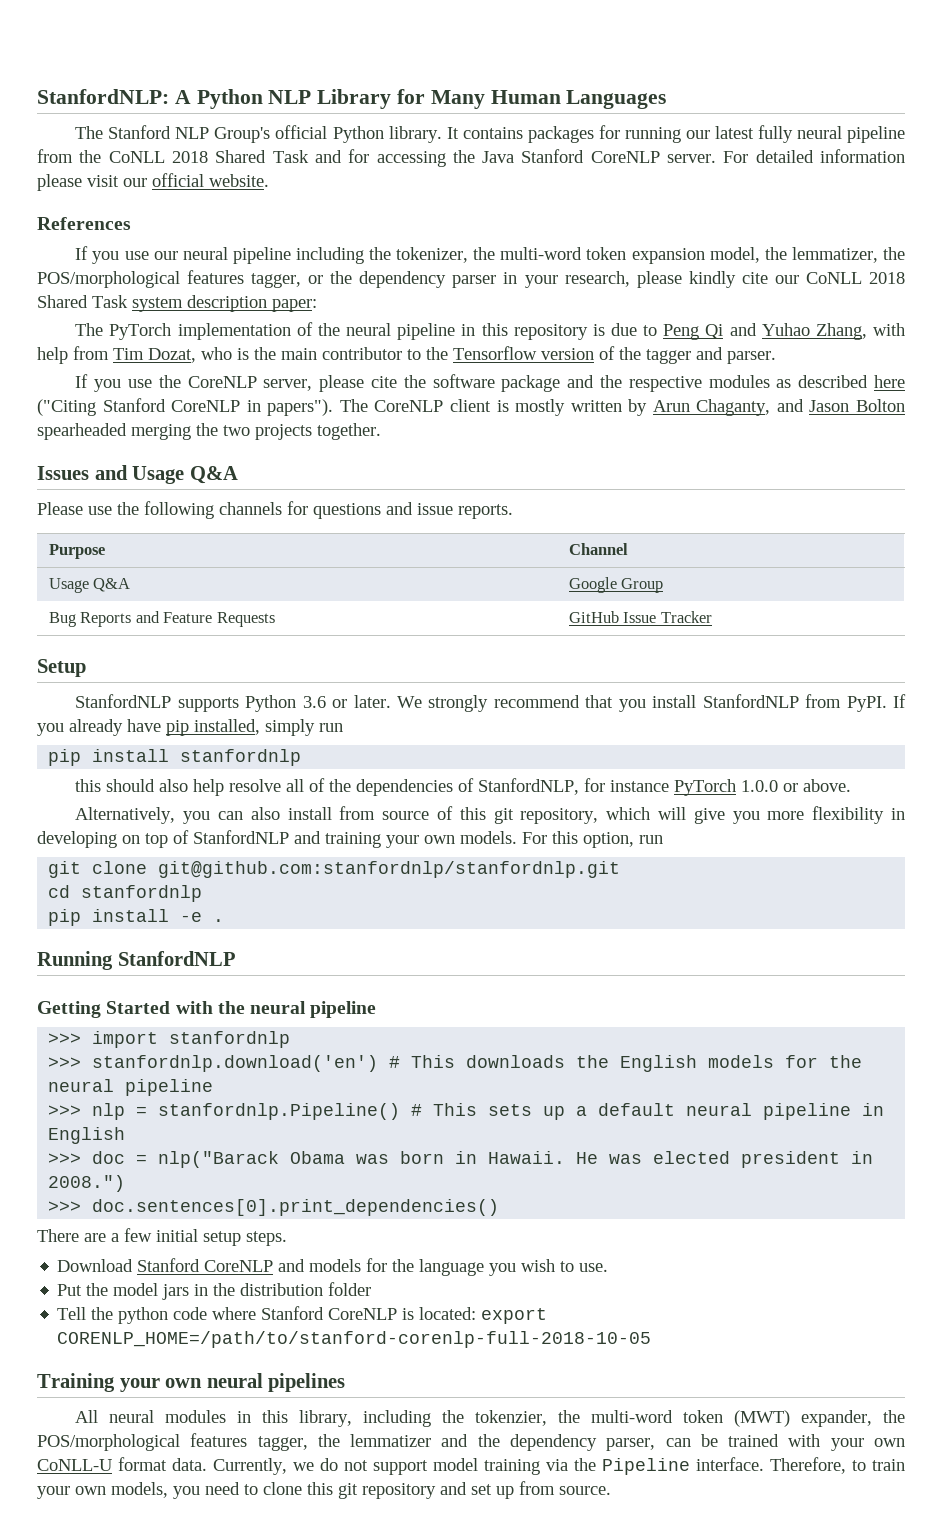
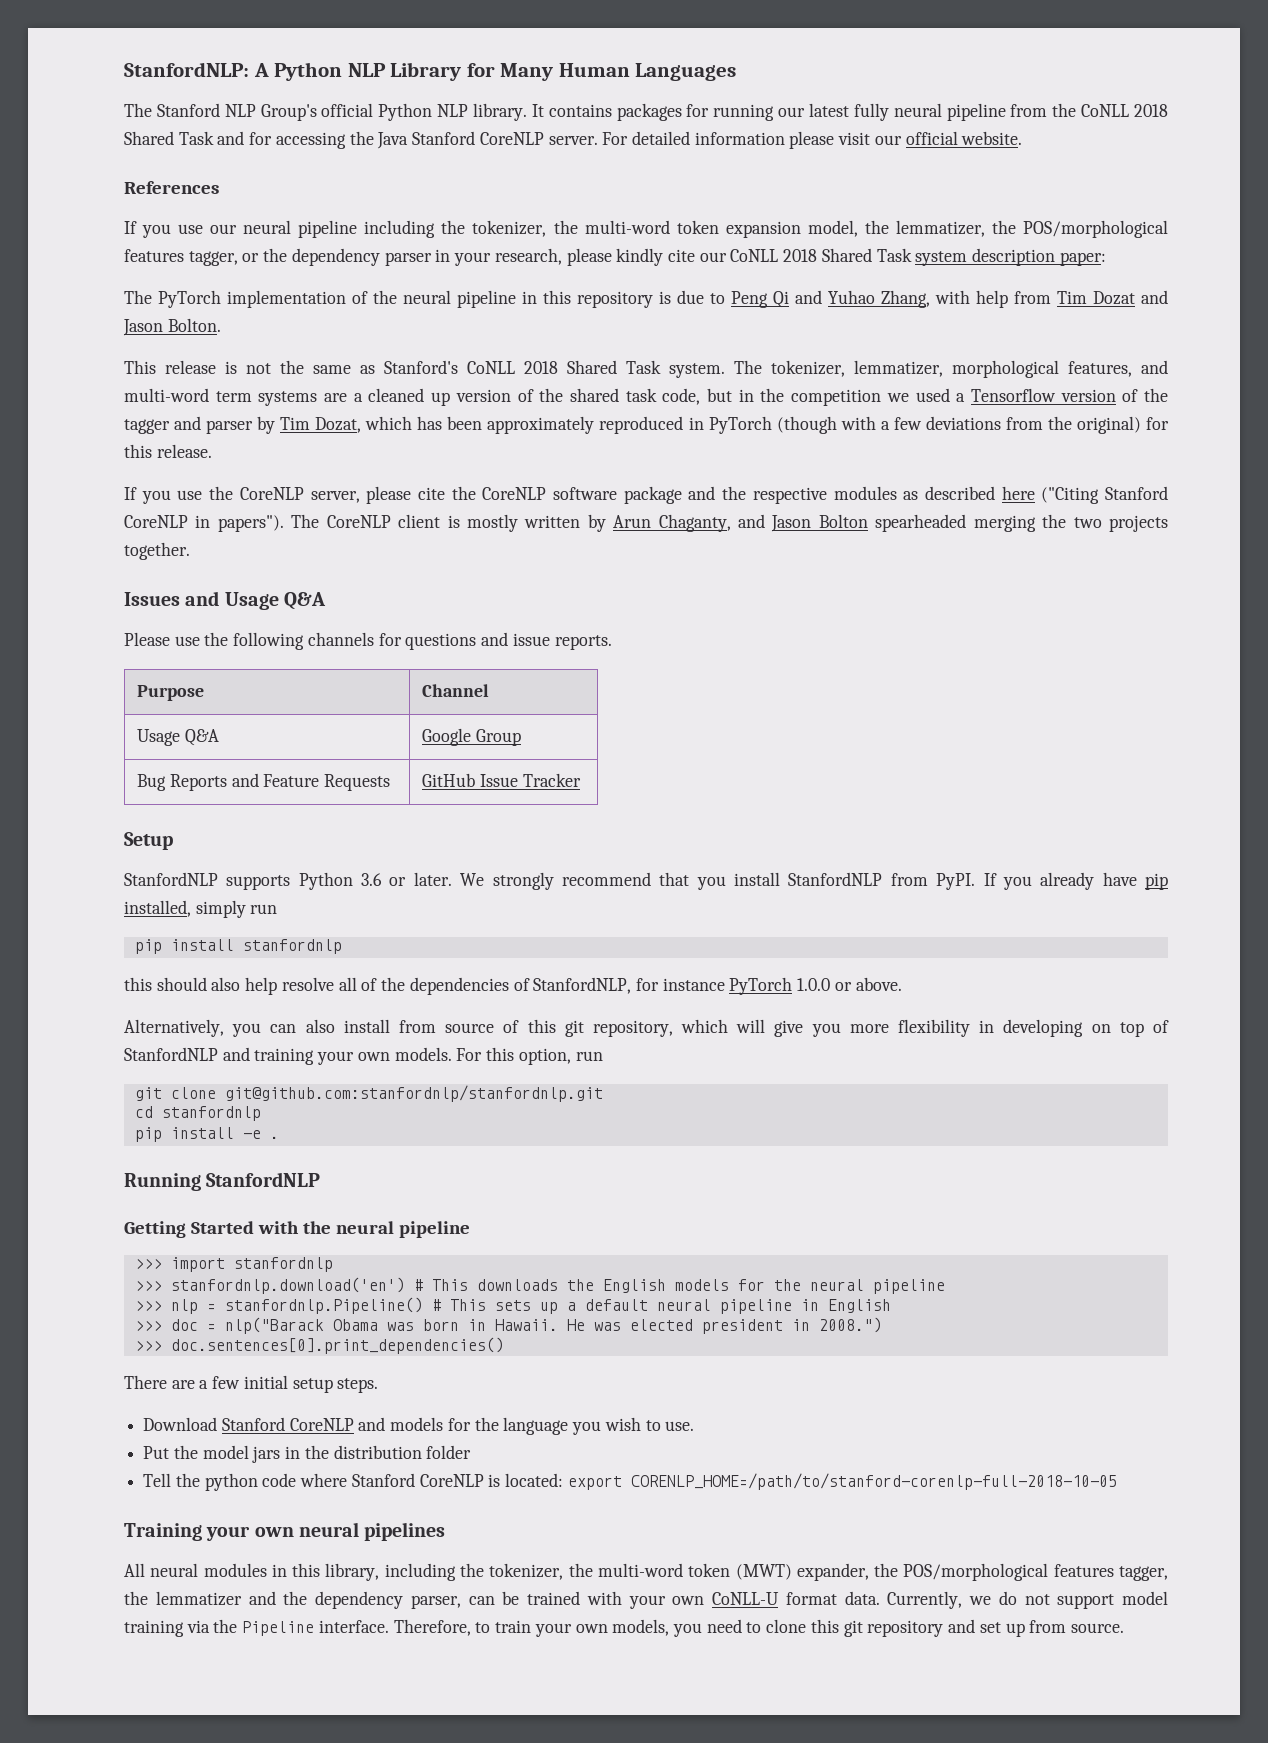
- The Stanford NLP Group's official Python library.
+ The Stanford NLP Group's official Python NLP library.
- The PyTorch implementation of the neural pipeline in this repository is due to Peng Qi and Yuhao Zhang, with help from Tim Dozat, who is the main contributor to the Tensorflow version of the tagger and parser.
+ The PyTorch implementation of the neural pipeline in this repository is due to Peng Qi and Yuhao Zhang, with help from Tim Dozat and Jason Bolton.
+ This release is not the same as Stanford's CoNLL 2018 Shared Task system. The tokenizer, lemmatizer, morphological features, and multi-word term systems are a cleaned up version of the shared task code, but in the competition we used a Tensorflow version of the tagger and parser by Tim Dozat, which has been approximately reproduced in PyTorch (though with a few deviations from the original) for this release.
- If you use the CoreNLP server, please cite the software package and the respective modules as described here ("Citing Stanford CoreNLP in papers").
+ If you use the CoreNLP server, please cite the CoreNLP software package and the respective modules as described here ("Citing Stanford CoreNLP in papers").
- All neural modules in this library, including the tokenzier, the multi-word token (MWT) expander, the POS/morphological features tagger, the lemmatizer and the dependency parser, can be trained with your own CoNLL-U format data.
+ All neural modules in this library, including the tokenizer, the multi-word token (MWT) expander, the POS/morphological features tagger, the lemmatizer and the dependency parser, can be trained with your own CoNLL-U format data.

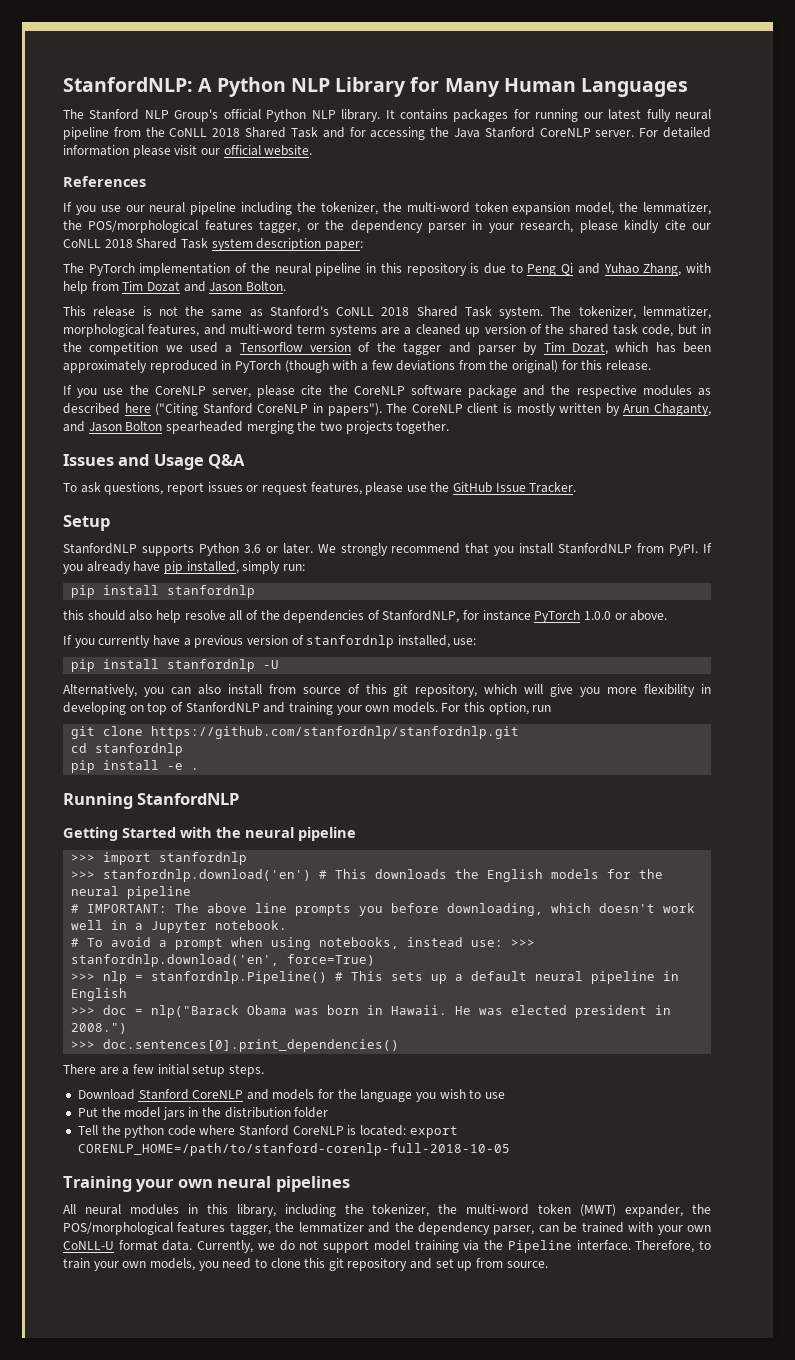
- Please use the following channels for questions and issue reports.
- Purpose | Channel
- Usage Q&A | Google Group
- Bug Reports and Feature Requests | GitHub Issue Tracker
+ To ask questions, report issues or request features, please use the GitHub Issue Tracker.
- If you already have pip installed, simply run
+ If you already have pip installed, simply run:
+ If you currently have a previous version of stanfordnlp installed, use:
+ pip install stanfordnlp -U
- git clone git@github.com:stanfordnlp/stanfordnlp.git
+ git clone https://github.com/stanfordnlp/stanfordnlp.git
+ # IMPORTANT: The above line prompts you before downloading, which doesn't work well in a Jupyter notebook.
+ # To avoid a prompt when using notebooks, instead use: >>> stanfordnlp.download('en', force=True)
- Download Stanford CoreNLP and models for the language you wish to use.
+ Download Stanford CoreNLP and models for the language you wish to use

